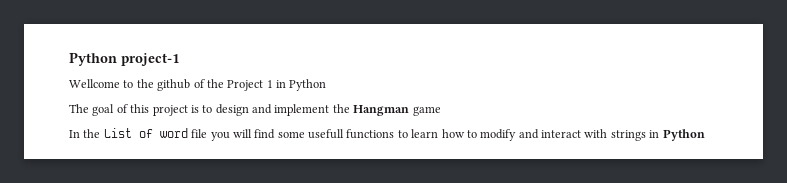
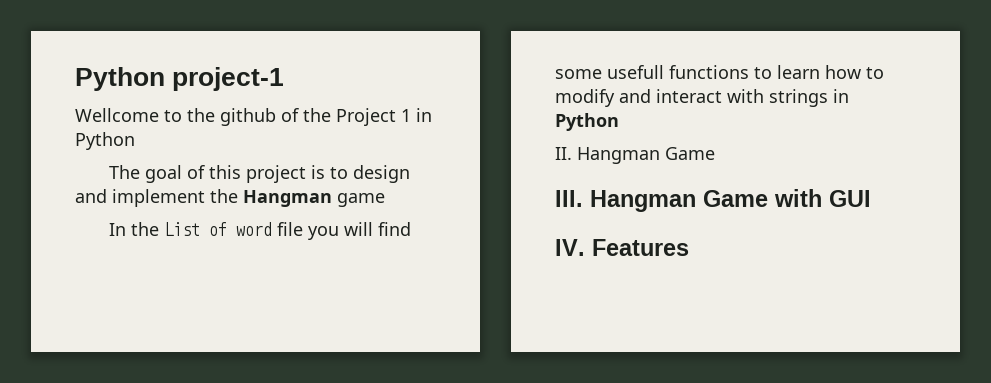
+ II. Hangman Game
+ III. Hangman Game with GUI
+ IV. Features

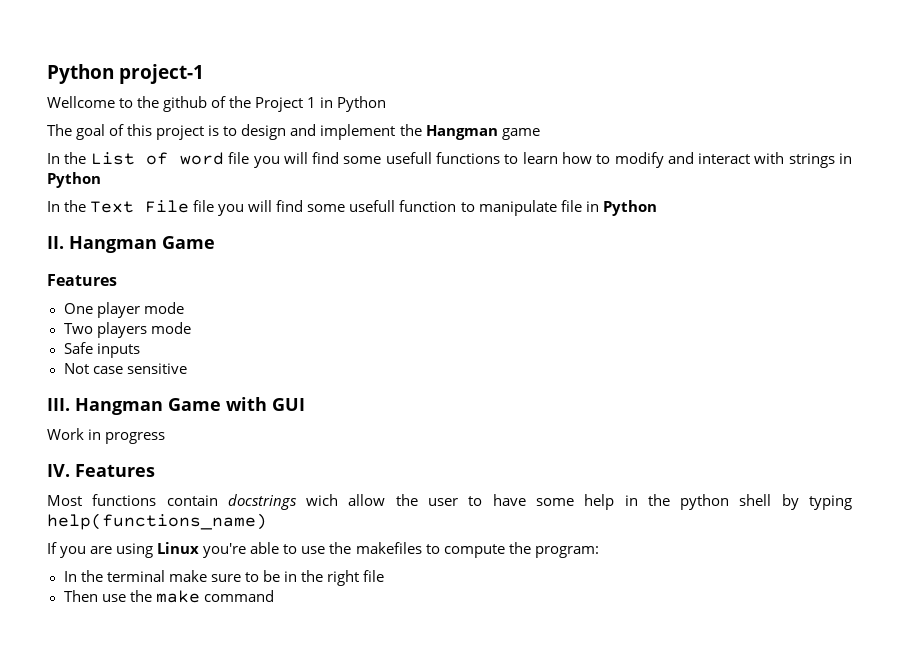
+ In the Text File file you will find some usefull function to manipulate file in Python
  II. Hangman Game
+ Features
+ One player mode
+ Two players mode
+ Safe inputs
+ Not case sensitive
+ Work in progress
+ Most functions contain docstrings wich allow the user to have some help in the python shell by typing help(functions_name)
+ If you are using Linux you're able to use the makefiles to compute the program:
+ In the terminal make sure to be in the right file
+ Then use the make command

